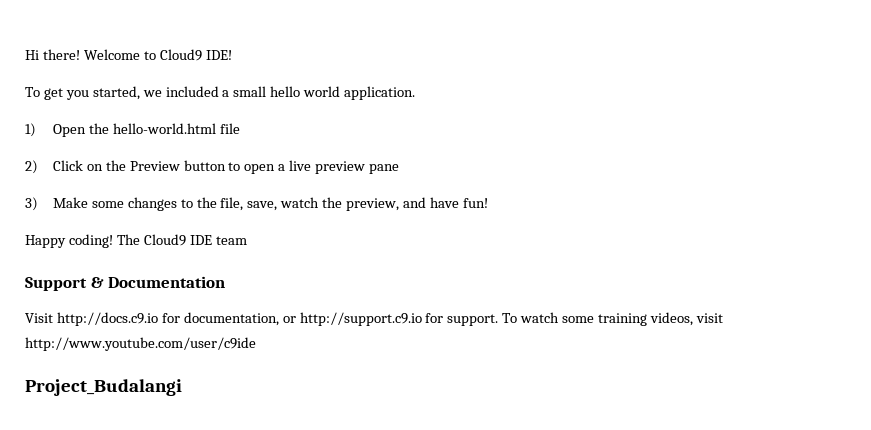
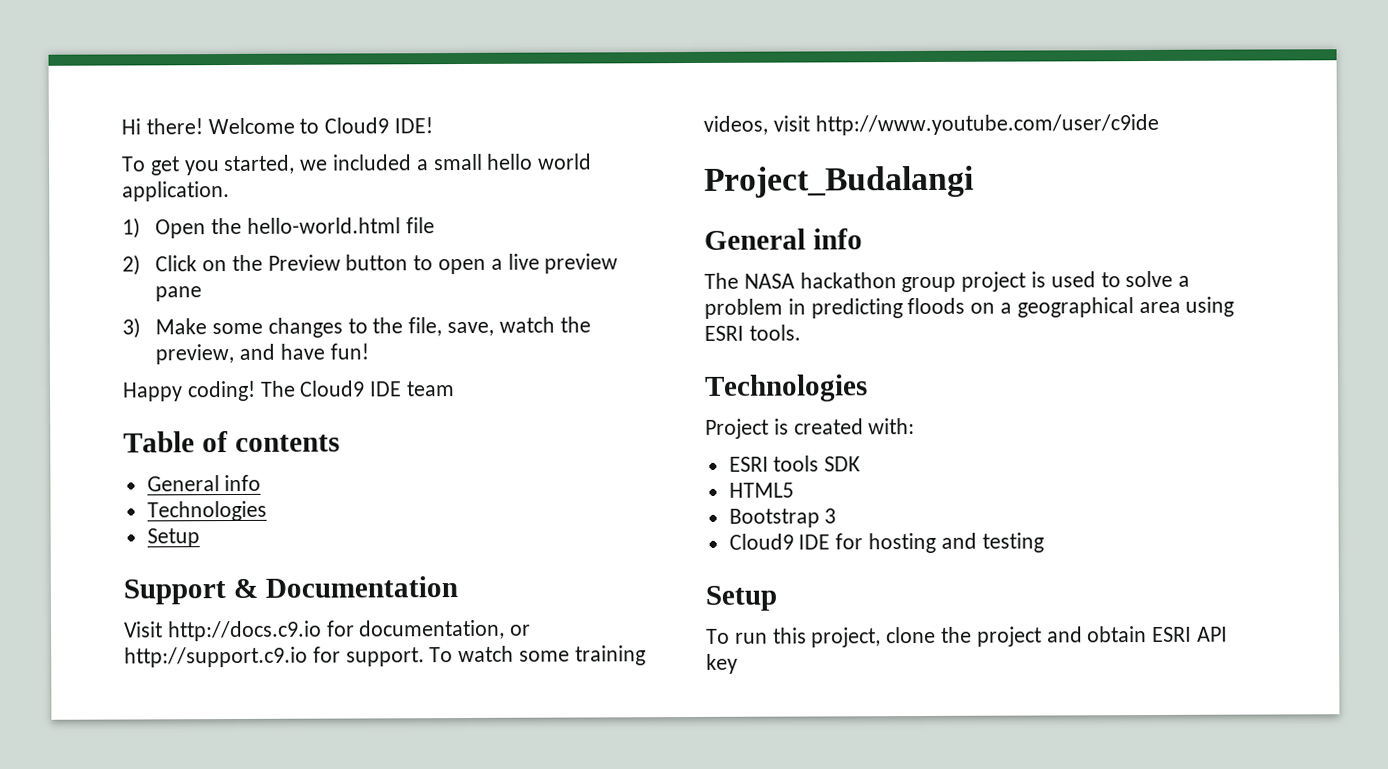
+ Table of contents
+ General info
+ Technologies
+ Setup
  Project_Budalangi
+ General info
+ The NASA hackathon group project is used to solve a problem in predicting floods on a geographical area using ESRI tools.
+ Technologies
+ Project is created with:
+ ESRI tools SDK
+ HTML5
+ Bootstrap 3
+ Cloud9 IDE for hosting and testing
+ Setup
+ To run this project, clone the project and obtain ESRI API key

